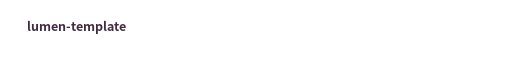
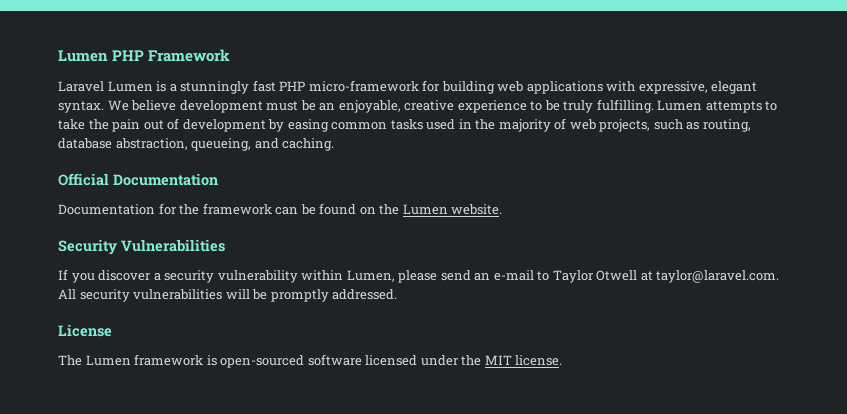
- lumen-template
+ Lumen PHP Framework
+ Laravel Lumen is a stunningly fast PHP micro-framework for building web applications with expressive, elegant syntax. We believe development must be an enjoyable, creative experience to be truly fulfilling. Lumen attempts to take the pain out of development by easing common tasks used in the majority of web projects, such as routing, database abstraction, queueing, and caching.
+ Official Documentation
+ Documentation for the framework can be found on the Lumen website.
+ Security Vulnerabilities
+ If you discover a security vulnerability within Lumen, please send an e-mail to Taylor Otwell at taylor@laravel.com. All security vulnerabilities will be promptly addressed.
+ License
+ The Lumen framework is open-sourced software licensed under the MIT license.

